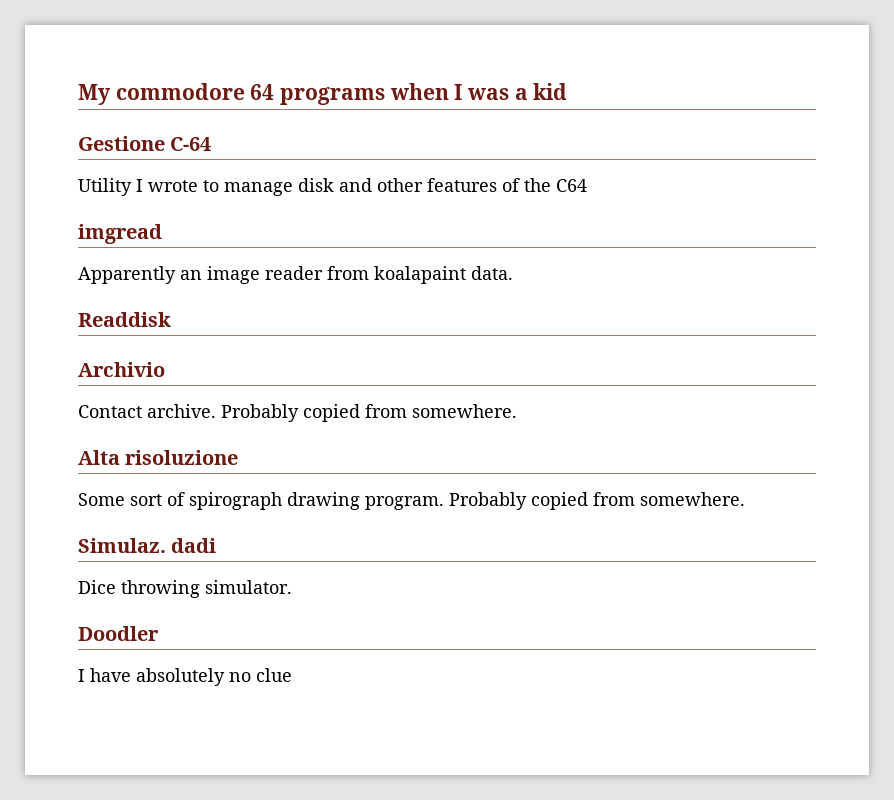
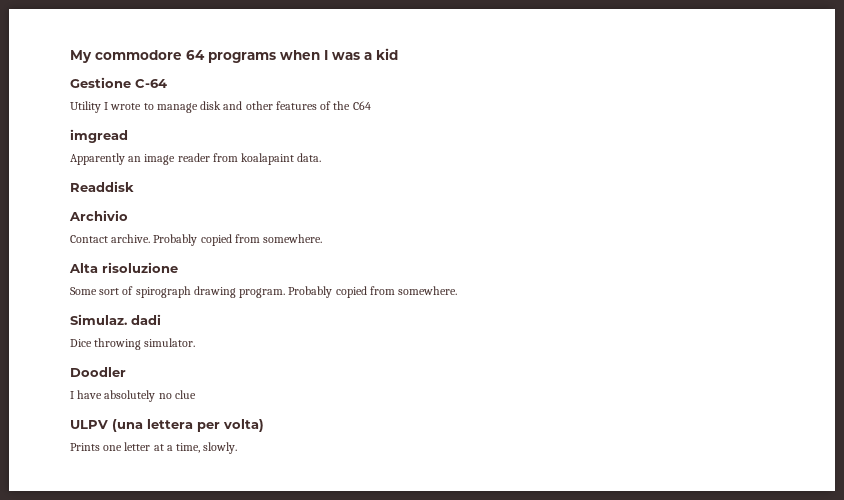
+ ULPV (una lettera per volta)
+ Prints one letter at a time, slowly.

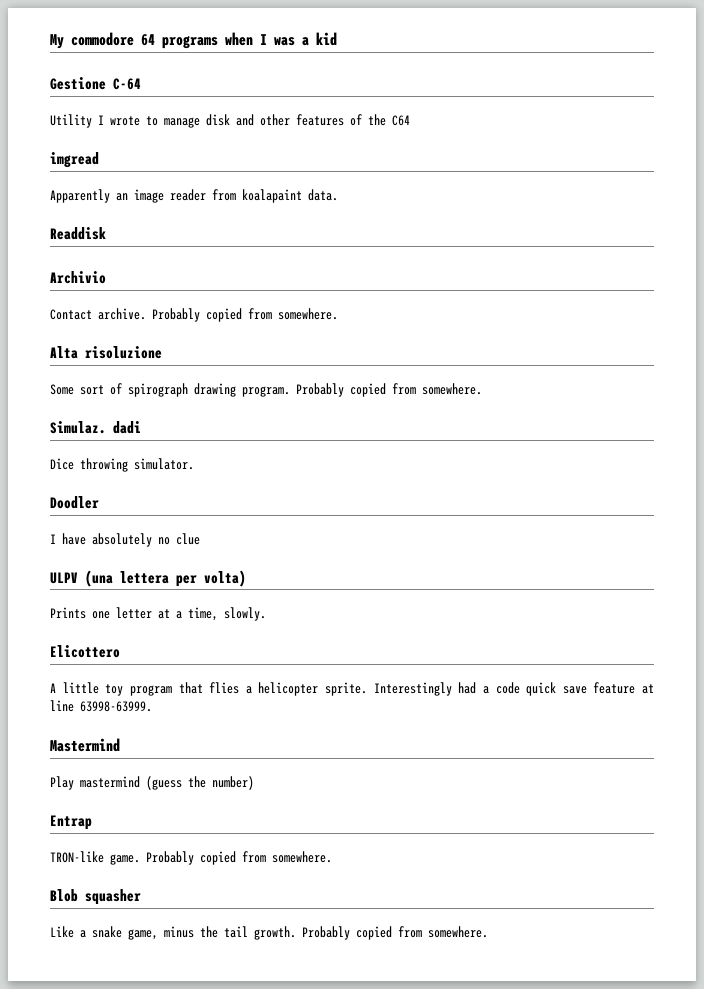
+ Elicottero
+ A little toy program that flies a helicopter sprite. Interestingly had a code quick save feature at line 63998-63999.
+ Mastermind
+ Play mastermind (guess the number)
+ Entrap
+ TRON-like game. Probably copied from somewhere.
+ Blob squasher
+ Like a snake game, minus the tail growth. Probably copied from somewhere.

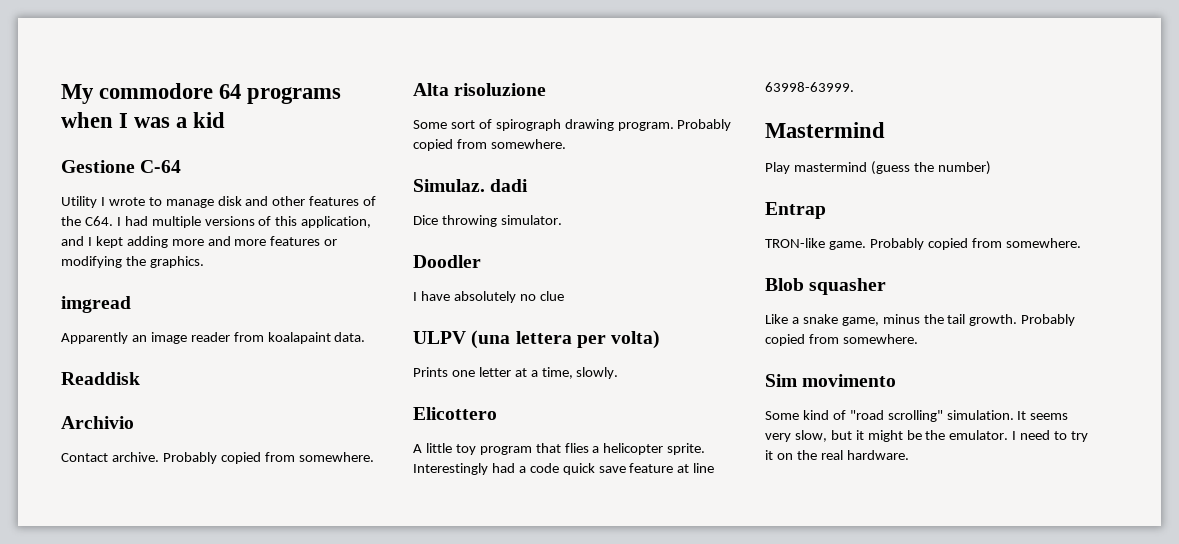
- Utility I wrote to manage disk and other features of the C64
+ Utility I wrote to manage disk and other features of the C64. I had multiple versions of this application, and I kept adding more and more features or modifying the graphics.
+ Sim movimento
+ Some kind of "road scrolling" simulation. It seems very slow, but it might be the emulator. I need to try it on the real hardware.

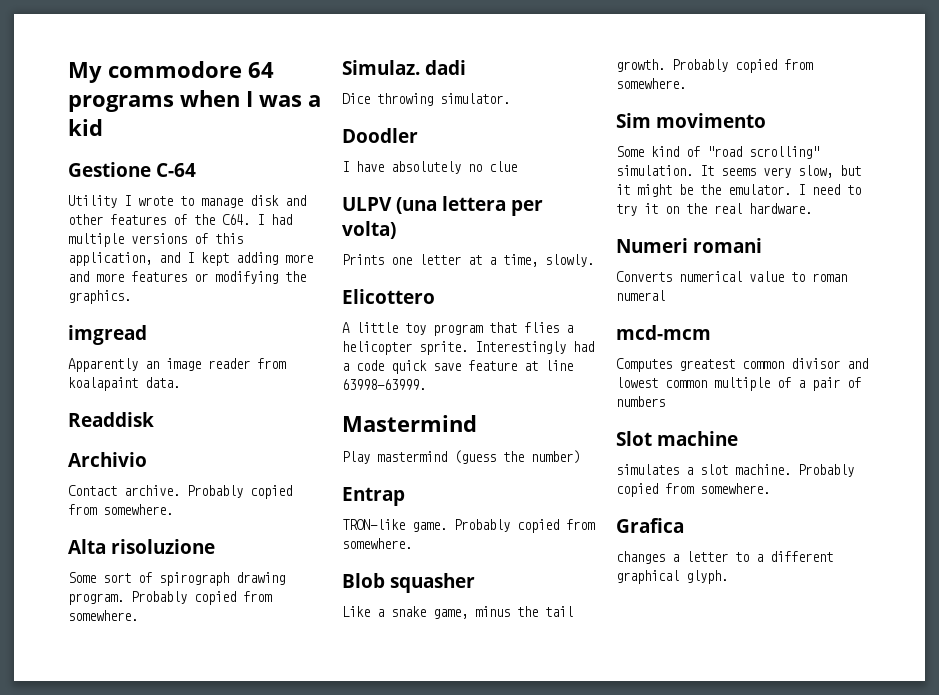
+ Numeri romani
+ Converts numerical value to roman numeral
+ mcd-mcm
+ Computes greatest common divisor and lowest common multiple of a pair of numbers
+ Slot machine
+ simulates a slot machine. Probably copied from somewhere.
+ Grafica
+ changes a letter to a different graphical glyph.

